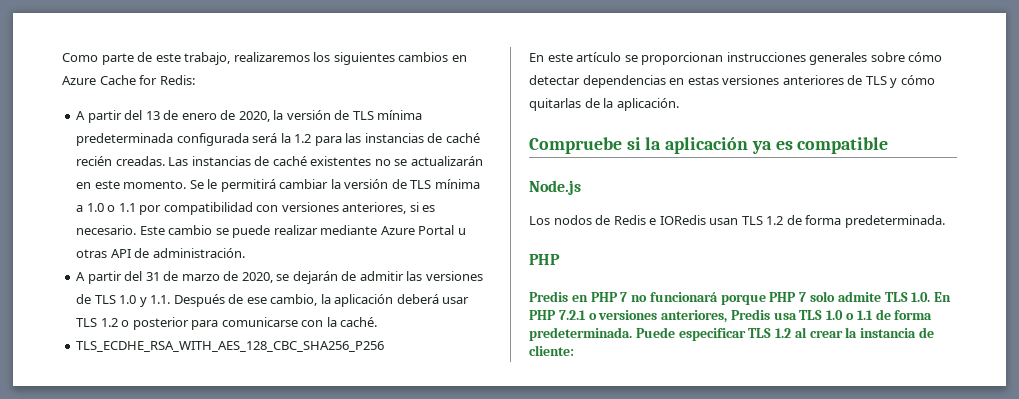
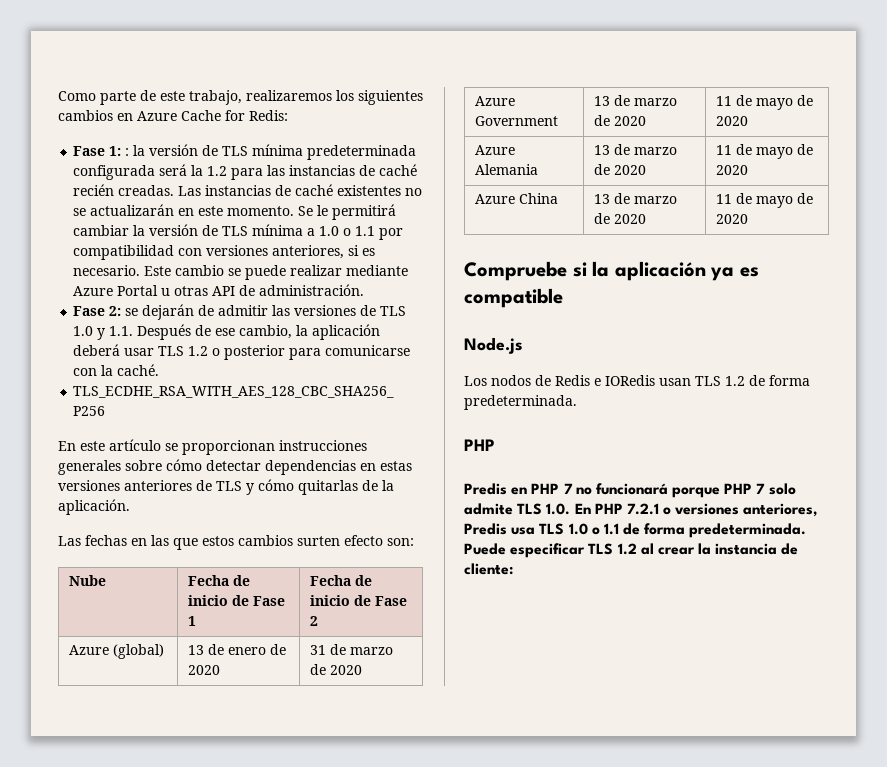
- A partir del 13 de enero de 2020, la versión de TLS mínima predeterminada configurada será la 1.2 para las instancias de caché recién creadas.
+ Fase 1: : la versión de TLS mínima predeterminada configurada será la 1.2 para las instancias de caché recién creadas.
- A partir del 31 de marzo de 2020, se dejarán de admitir las versiones de TLS 1.0 y 1.1. Después de ese cambio, la aplicación deberá usar TLS 1.2 o posterior para comunicarse con la caché.
+ Fase 2: se dejarán de admitir las versiones de TLS 1.0 y 1.1. Después de ese cambio, la aplicación deberá usar TLS 1.2 o posterior para comunicarse con la caché.
+ Las fechas en las que estos cambios surten efecto son:
+ Nube | Fecha de inicio de Fase 1 | Fecha de inicio de Fase 2
+ Azure (global) | 13 de enero de 2020 | 31 de marzo de 2020
+ Azure Government | 13 de marzo de 2020 | 11 de mayo de 2020
+ Azure Alemania | 13 de marzo de 2020 | 11 de mayo de 2020
+ Azure China | 13 de marzo de 2020 | 11 de mayo de 2020

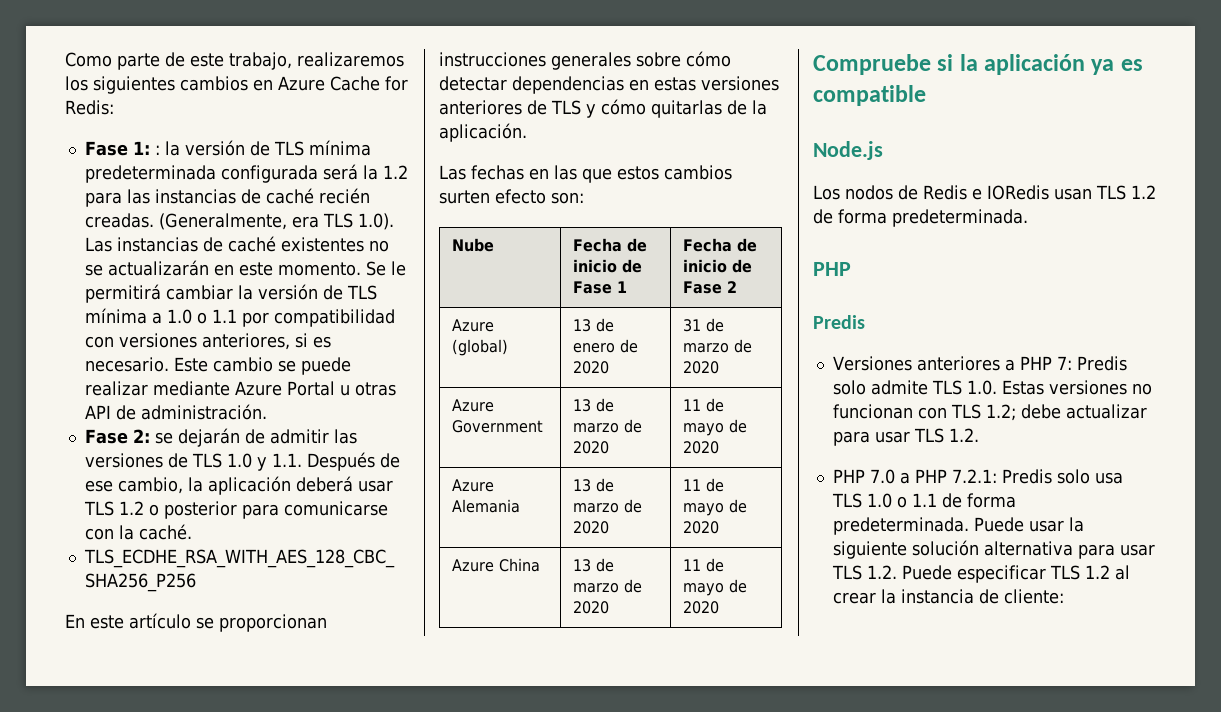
- Las instancias de caché existentes no se actualizarán en este momento.
+ (Generalmente, era TLS 1.0). Las instancias de caché existentes no se actualizarán en este momento.
  Los nodos de Redis e IORedis usan TLS 1.2 de forma predeterminada.
  PHP
- Predis en PHP 7 no funcionará porque PHP 7 solo admite TLS 1.0. En PHP 7.2.1 o versiones anteriores, Predis usa TLS 1.0 o 1.1 de forma predeterminada.
+ Predis
+ Versiones anteriores a PHP 7: Predis solo admite TLS 1.0. Estas versiones no funcionan con TLS 1.2; debe actualizar para usar TLS 1.2.
+ PHP 7.0 a PHP 7.2.1: Predis solo usa TLS 1.0 o 1.1 de forma predeterminada.
- Puede especificar TLS 1.2 al crear la instancia de cliente:
+ Puede usar la siguiente solución alternativa para usar TLS 1.2. Puede especificar TLS 1.2 al crear la instancia de cliente:

